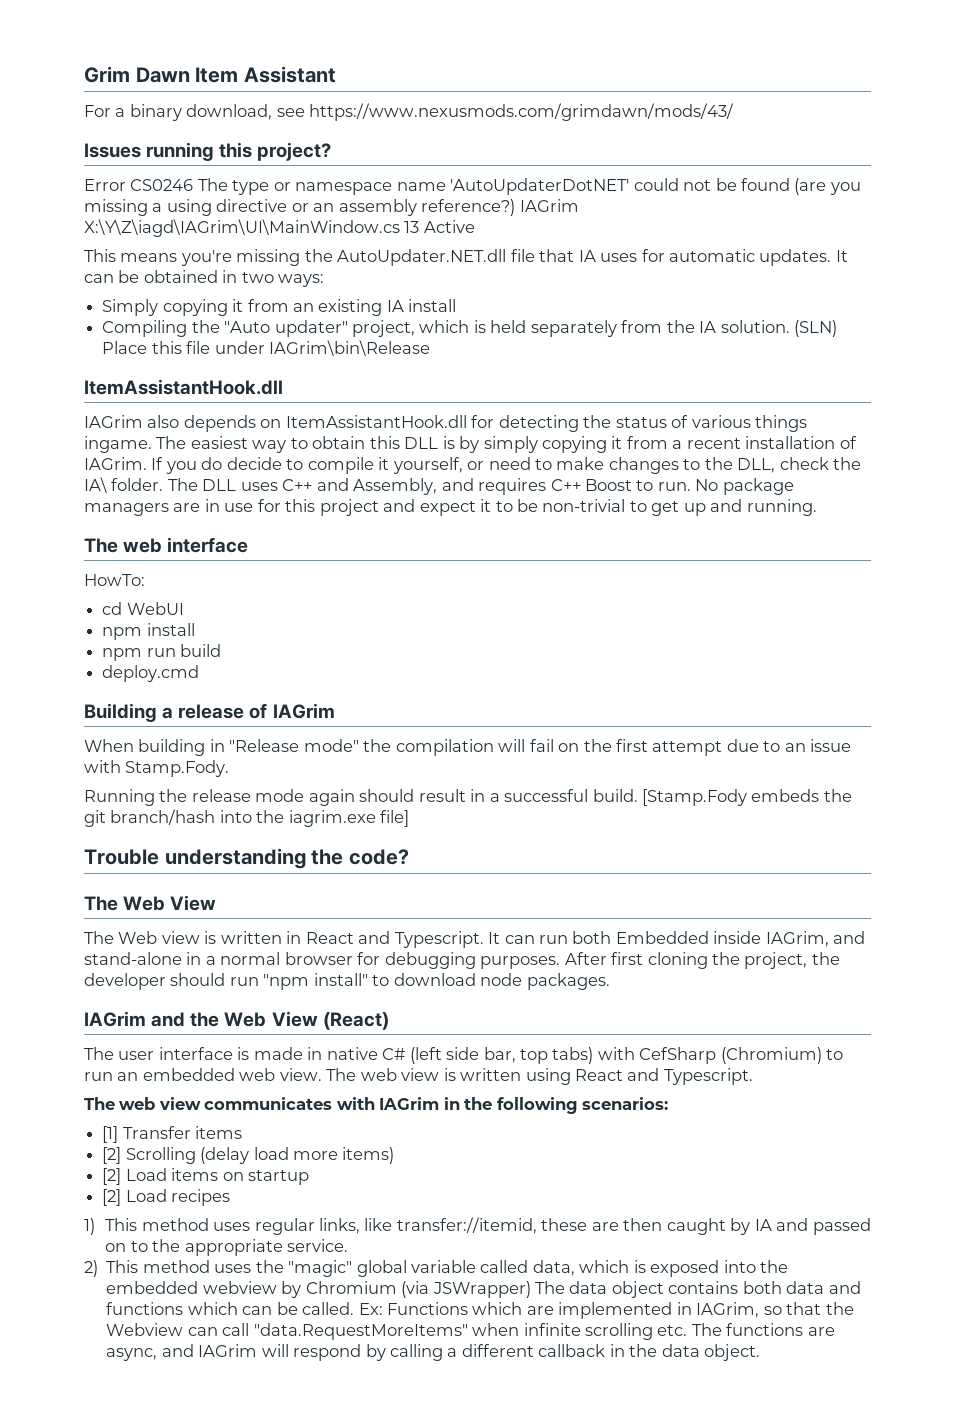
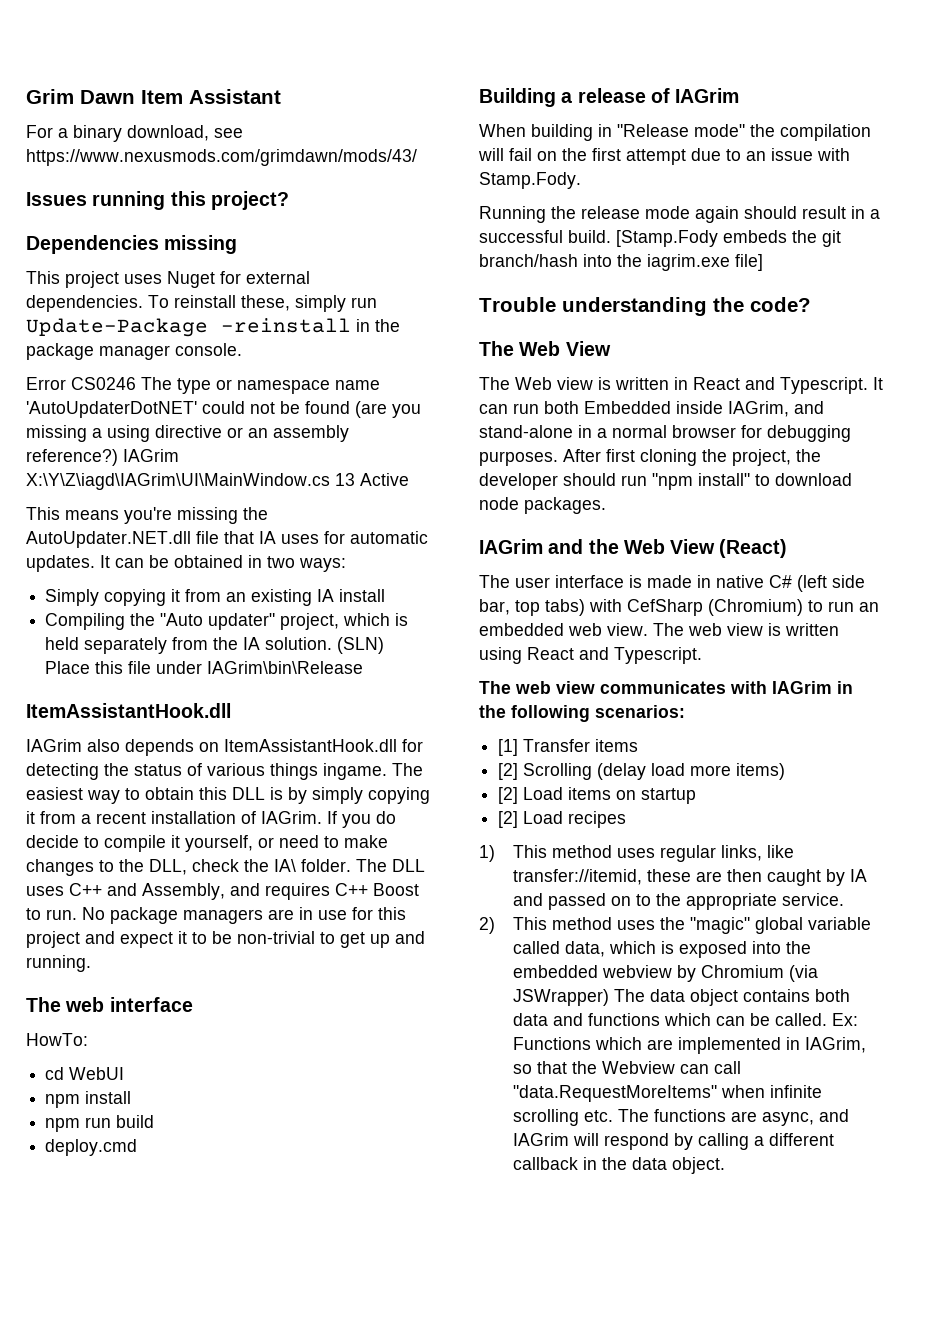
+ Dependencies missing
+ This project uses Nuget for external dependencies. To reinstall these, simply run Update-Package -reinstall in the package manager console.

